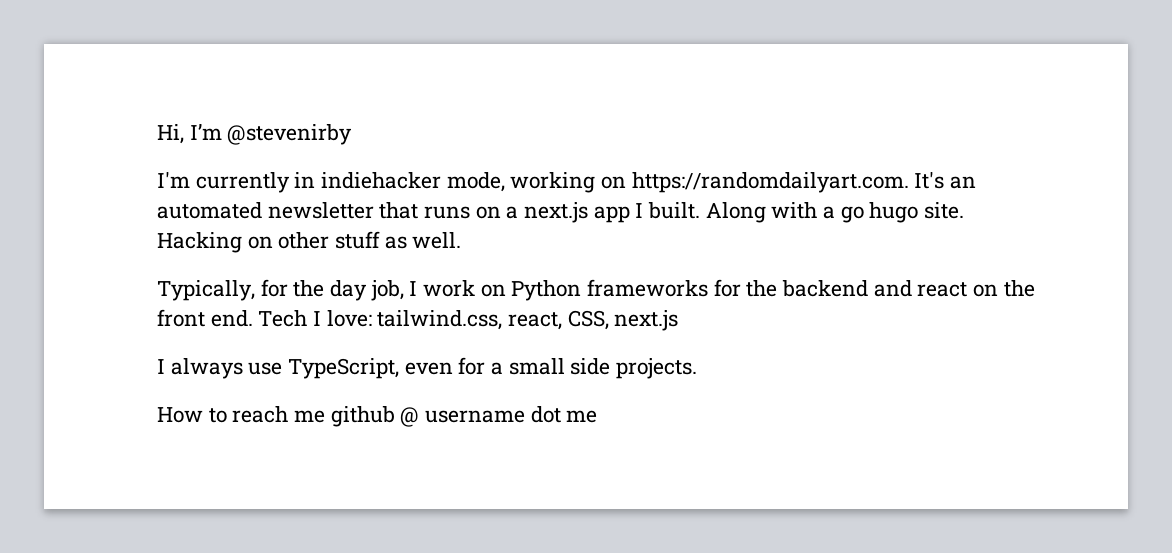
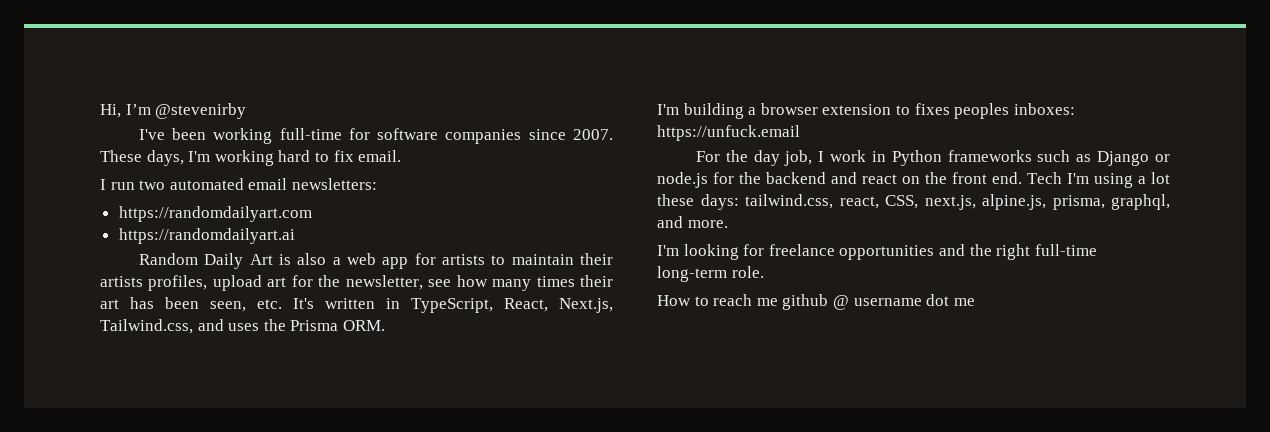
- I'm currently in indiehacker mode, working on https://randomdailyart.com. It's an automated newsletter that runs on a next.js app I built. Along with a go hugo site. Hacking on other stuff as well.
- Typically, for the day job, I work on Python frameworks for the backend and react on the front end.
+ I've been working full-time for software companies since 2007. These days, I'm working hard to fix email.
+ I run two automated email newsletters:
+ https://randomdailyart.com
+ https://randomdailyart.ai
+ Random Daily Art is also a web app for artists to maintain their artists profiles, upload art for the newsletter, see how many times their art has been seen, etc. It's written in TypeScript, React, Next.js, Tailwind.css, and uses the Prisma ORM.
+ I'm building a browser extension to fixes peoples inboxes: https://unfuck.email
+ For the day job, I work in Python frameworks such as Django or node.js for the backend and react on the front end.
- Tech I love: tailwind.css, react, CSS, next.js
- I always use TypeScript, even for a small side projects.
+ Tech I'm using a lot these days: tailwind.css, react, CSS, next.js, alpine.js, prisma, graphql, and more.
+ I'm looking for freelance opportunities and the right full-time long-term role.

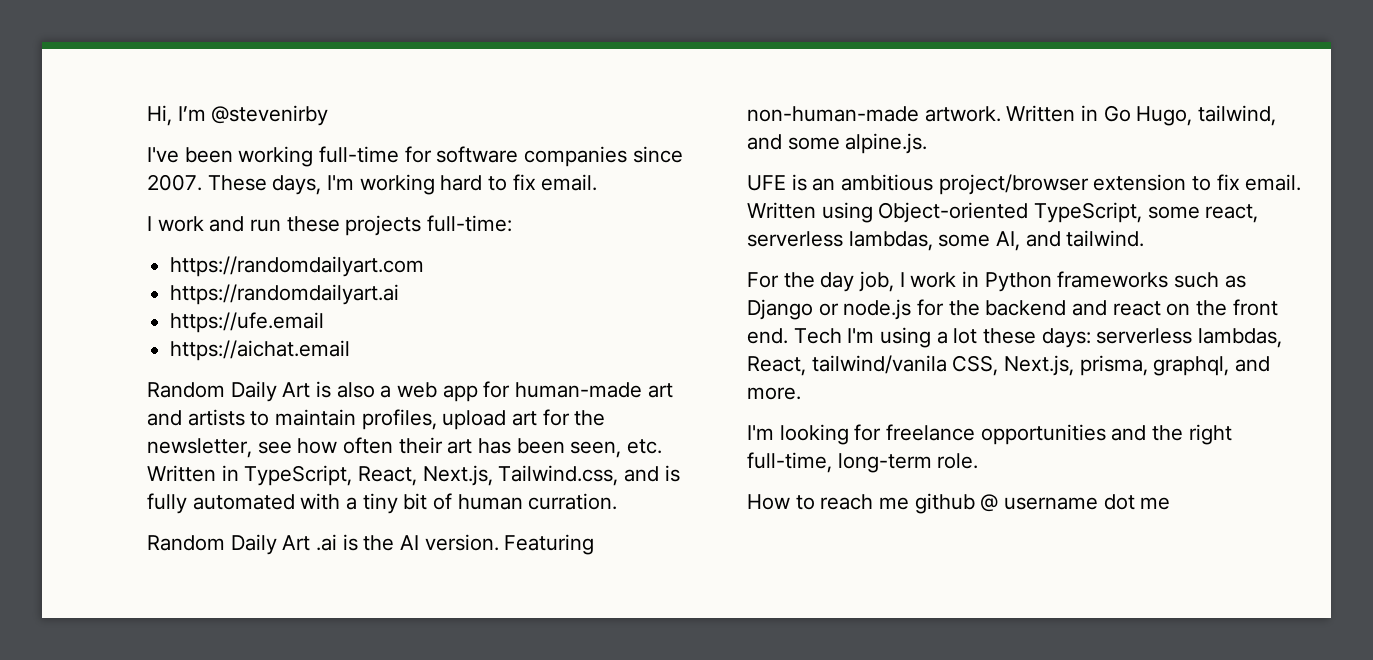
- I run two automated email newsletters:
+ I work and run these projects full-time:
+ https://ufe.email
+ https://aichat.email
- Random Daily Art is also a web app for artists to maintain their artists profiles, upload art for the newsletter, see how many times their art has been seen, etc. It's written in TypeScript, React, Next.js, Tailwind.css, and uses the Prisma ORM.
- I'm building a browser extension to fixes peoples inboxes: https://unfuck.email
+ Random Daily Art is also a web app for human-made art and artists to maintain profiles, upload art for the newsletter, see how often their art has been seen, etc. Written in TypeScript, React, Next.js, Tailwind.css, and is fully automated with a tiny bit of human curration.
+ Random Daily Art .ai is the AI version. Featuring non-human-made artwork. Written in Go Hugo, tailwind, and some alpine.js.
+ UFE is an ambitious project/browser extension to fix email. Written using Object-oriented TypeScript, some react, serverless lambdas, some AI, and tailwind.
- Tech I'm using a lot these days: tailwind.css, react, CSS, next.js, alpine.js, prisma, graphql, and more.
+ Tech I'm using a lot these days: serverless lambdas, React, tailwind/vanila CSS, Next.js, prisma, graphql, and more.
- I'm looking for freelance opportunities and the right full-time long-term role.
+ I'm looking for freelance opportunities and the right full-time, long-term role.

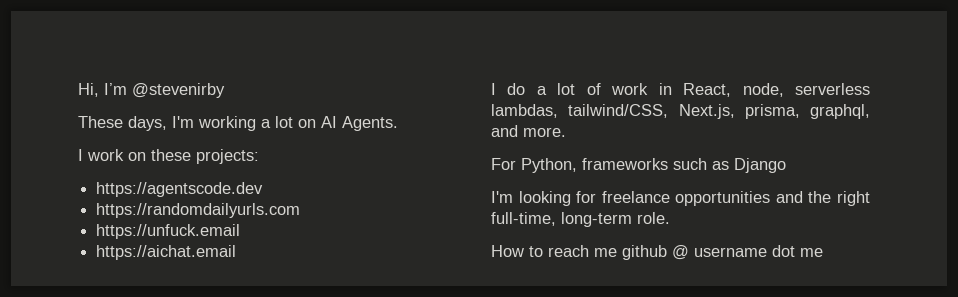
- I've been working full-time for software companies since 2007. These days, I'm working hard to fix email.
- I work and run these projects full-time:
- https://randomdailyart.com
- https://randomdailyart.ai
- https://ufe.email
+ These days, I'm working a lot on AI Agents.
+ I work on these projects:
+ https://agentscode.dev
+ https://randomdailyurls.com
+ https://unfuck.email
  https://aichat.email
- Random Daily Art is also a web app for human-made art and artists to maintain profiles, upload art for the newsletter, see how often their art has been seen, etc. Written in TypeScript, React, Next.js, Tailwind.css, and is fully automated with a tiny bit of human curration.
- Random Daily Art .ai is the AI version. Featuring non-human-made artwork. Written in Go Hugo, tailwind, and some alpine.js.
- UFE is an ambitious project/browser extension to fix email. Written using Object-oriented TypeScript, some react, serverless lambdas, some AI, and tailwind.
- For the day job, I work in Python frameworks such as Django or node.js for the backend and react on the front end. Tech I'm using a lot these days: serverless lambdas, React, tailwind/vanila CSS, Next.js, prisma, graphql, and more.
+ I do a lot of work in React, node, serverless lambdas, tailwind/CSS, Next.js, prisma, graphql, and more.
+ For Python, frameworks such as Django

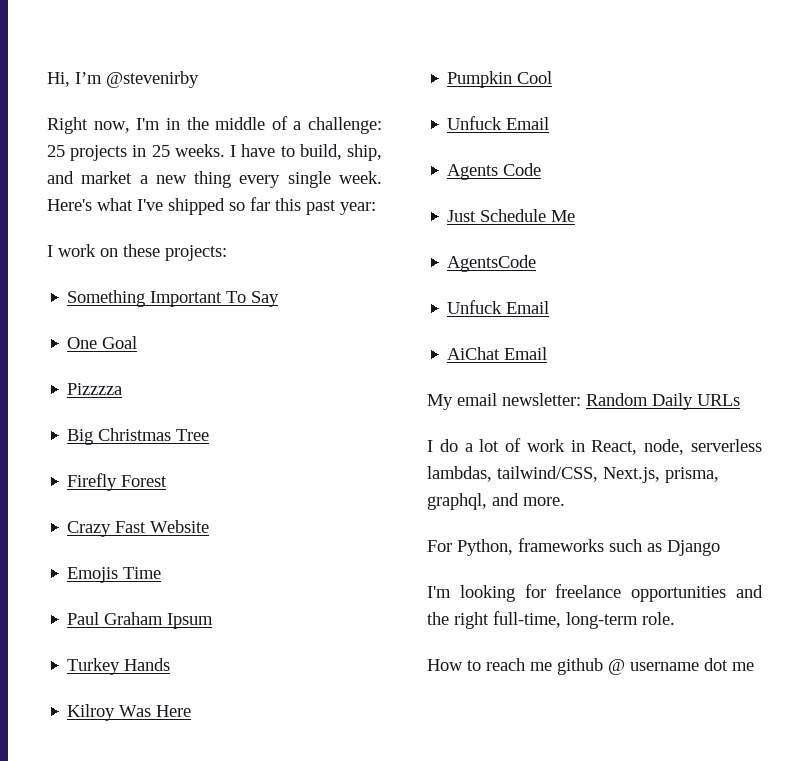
- These days, I'm working a lot on AI Agents.
+ Right now, I'm in the middle of a challenge: 25 projects in 25 weeks. I have to build, ship, and market a new thing every single week. Here's what I've shipped so far this past year:
- https://agentscode.dev
- https://randomdailyurls.com
- https://unfuck.email
- https://aichat.email
+ Something Important To Say
+ One Goal
+ Pizzzza
+ Big Christmas Tree
+ Firefly Forest
+ Crazy Fast Website
+ Emojis Time
+ Paul Graham Ipsum
+ Turkey Hands
+ Kilroy Was Here
+ Pumpkin Cool
+ Unfuck Email
+ Agents Code
+ Just Schedule Me
+ AgentsCode
+ Unfuck Email
+ AiChat Email
+ My email newsletter: Random Daily URLs

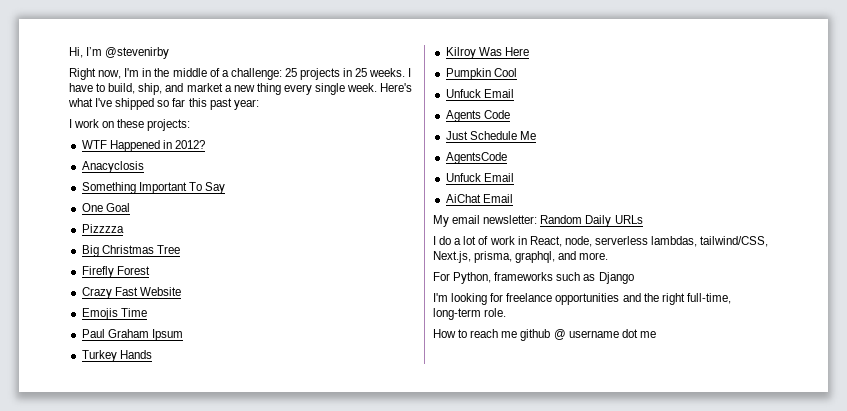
+ WTF Happened in 2012?
+ Anacyclosis

